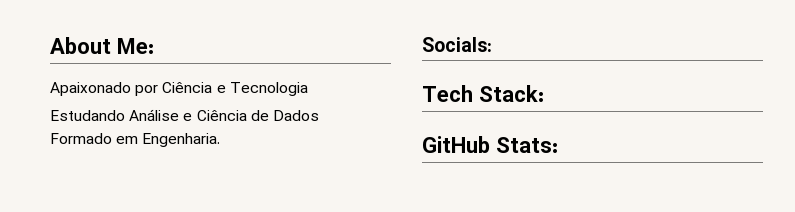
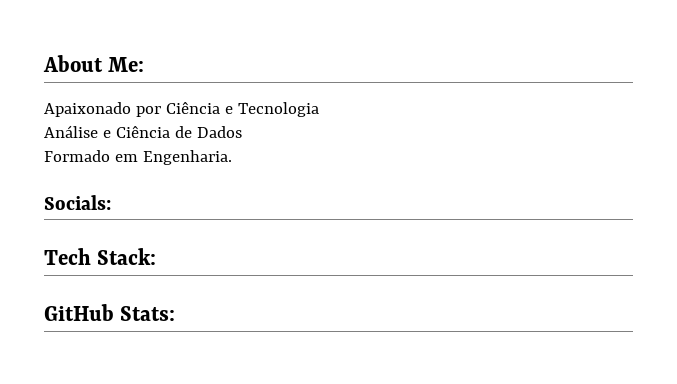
- Estudando Análise e Ciência de Dados
+ Análise e Ciência de Dados

